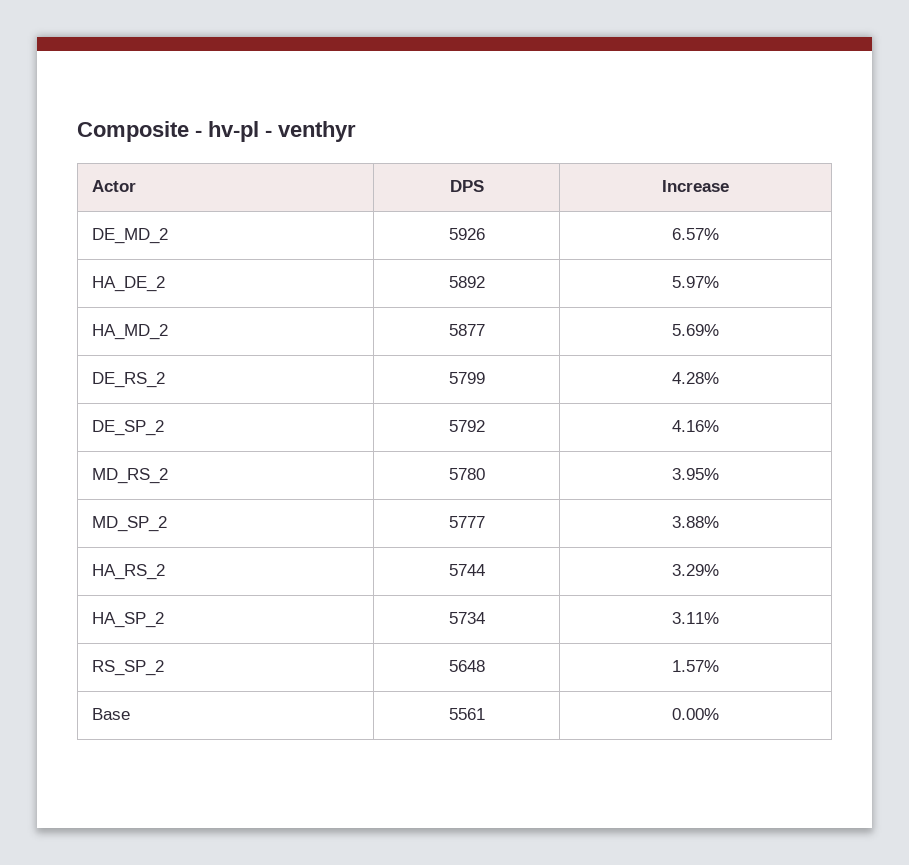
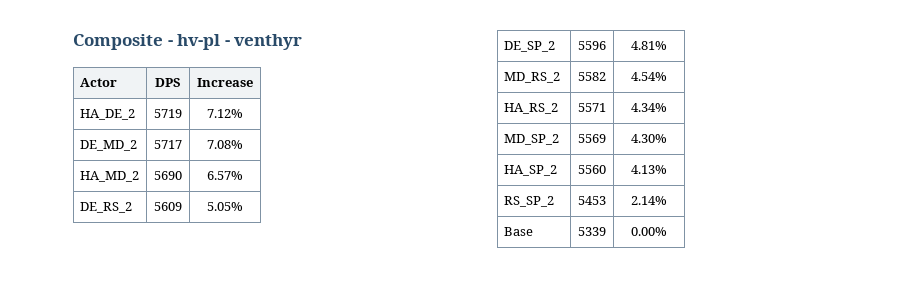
- DE_MD_2 | 5926 | 6.57%
- HA_DE_2 | 5892 | 5.97%
- HA_MD_2 | 5877 | 5.69%
+ HA_DE_2 | 5719 | 7.12%
+ DE_MD_2 | 5717 | 7.08%
+ HA_MD_2 | 5690 | 6.57%
- DE_RS_2 | 5799 | 4.28%
+ DE_RS_2 | 5609 | 5.05%
- DE_SP_2 | 5792 | 4.16%
+ DE_SP_2 | 5596 | 4.81%
- MD_RS_2 | 5780 | 3.95%
- MD_SP_2 | 5777 | 3.88%
- HA_RS_2 | 5744 | 3.29%
+ MD_RS_2 | 5582 | 4.54%
+ HA_RS_2 | 5571 | 4.34%
+ MD_SP_2 | 5569 | 4.30%
- HA_SP_2 | 5734 | 3.11%
+ HA_SP_2 | 5560 | 4.13%
- RS_SP_2 | 5648 | 1.57%
+ RS_SP_2 | 5453 | 2.14%
- Base | 5561 | 0.00%
+ Base | 5339 | 0.00%

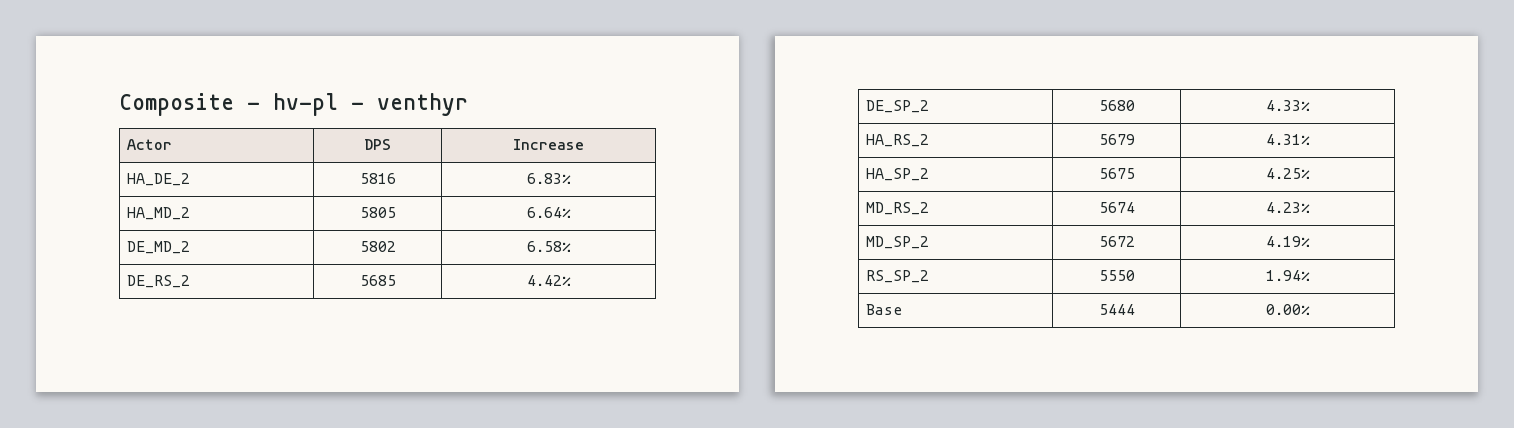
- HA_DE_2 | 5719 | 7.12%
- DE_MD_2 | 5717 | 7.08%
- HA_MD_2 | 5690 | 6.57%
+ HA_DE_2 | 5816 | 6.83%
+ HA_MD_2 | 5805 | 6.64%
+ DE_MD_2 | 5802 | 6.58%
- DE_RS_2 | 5609 | 5.05%
+ DE_RS_2 | 5685 | 4.42%
- DE_SP_2 | 5596 | 4.81%
- MD_RS_2 | 5582 | 4.54%
- HA_RS_2 | 5571 | 4.34%
- MD_SP_2 | 5569 | 4.30%
- HA_SP_2 | 5560 | 4.13%
+ DE_SP_2 | 5680 | 4.33%
+ HA_RS_2 | 5679 | 4.31%
+ HA_SP_2 | 5675 | 4.25%
+ MD_RS_2 | 5674 | 4.23%
+ MD_SP_2 | 5672 | 4.19%
- RS_SP_2 | 5453 | 2.14%
+ RS_SP_2 | 5550 | 1.94%
- Base | 5339 | 0.00%
+ Base | 5444 | 0.00%

